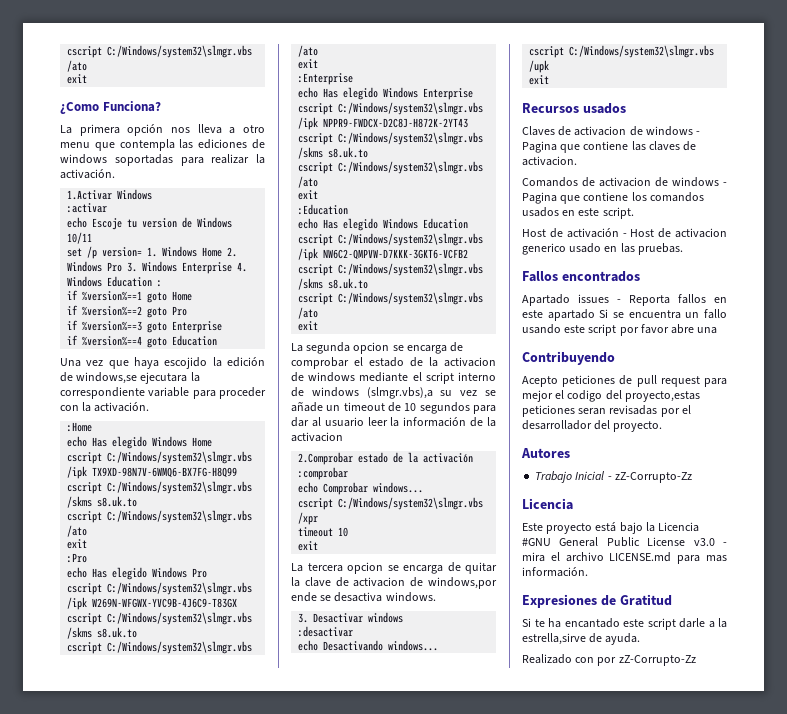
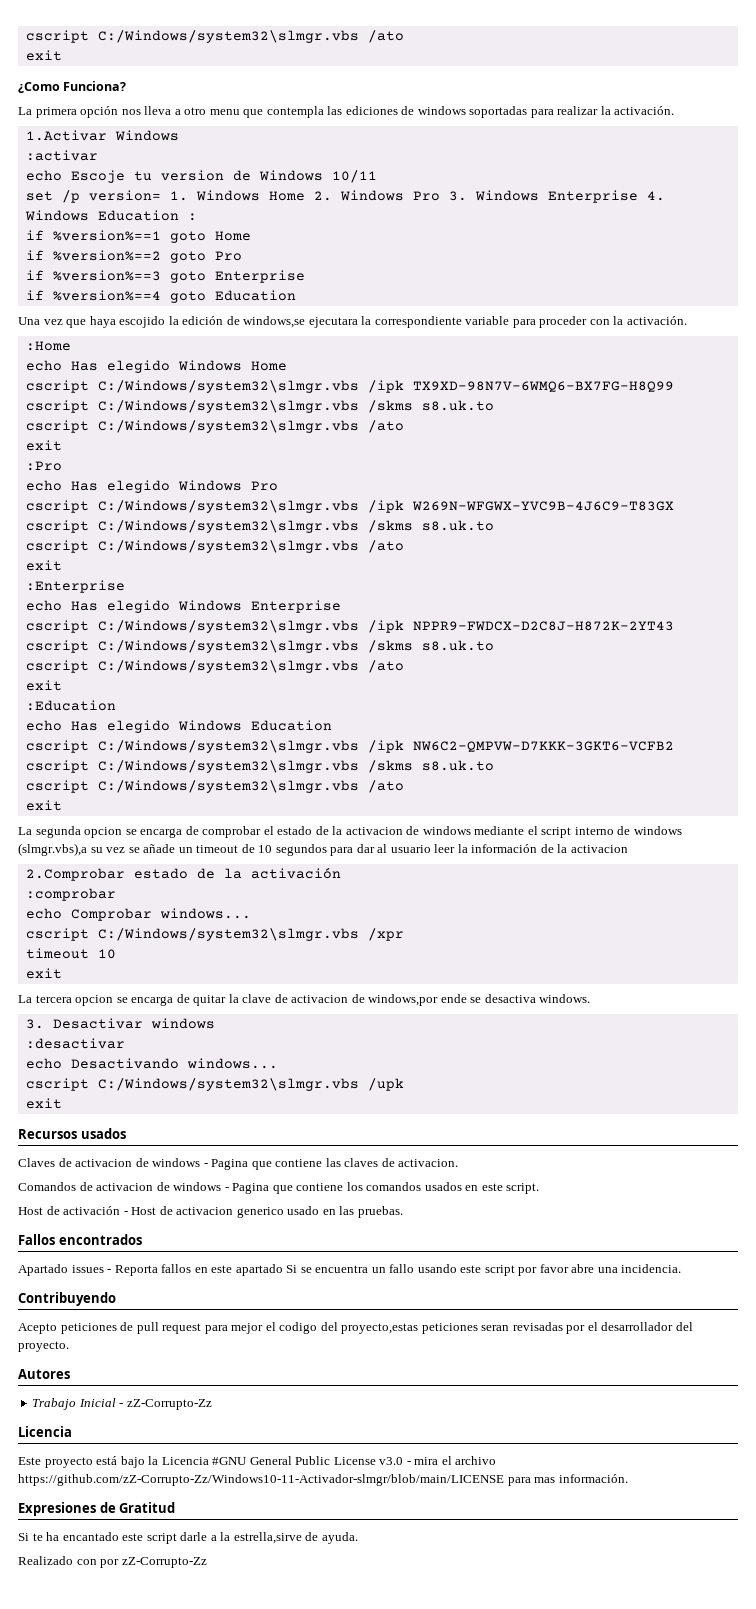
- Apartado issues - Reporta fallos en este apartado Si se encuentra un fallo usando este script por favor abre una
+ Apartado issues - Reporta fallos en este apartado Si se encuentra un fallo usando este script por favor abre una incidencia.
- Este proyecto está bajo la Licencia #GNU General Public License v3.0 - mira el archivo LICENSE.md para mas información.
+ Este proyecto está bajo la Licencia #GNU General Public License v3.0 - mira el archivo https://github.com/zZ-Corrupto-Zz/Windows10-11-Activador-slmgr/blob/main/LICENSE para mas información.

